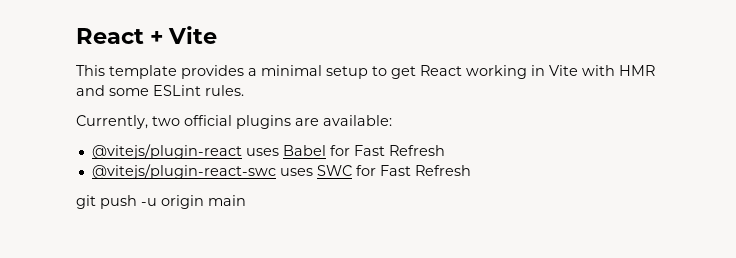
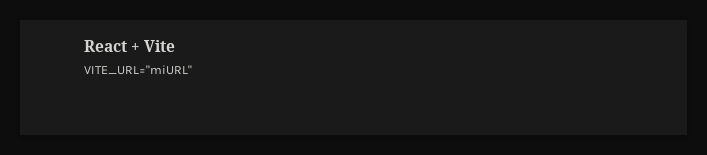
- This template provides a minimal setup to get React working in Vite with HMR and some ESLint rules.
- Currently, two official plugins are available:
- @vitejs/plugin-react uses Babel for Fast Refresh
- @vitejs/plugin-react-swc uses SWC for Fast Refresh
- git push -u origin main
+ VITE_URL="miURL"

